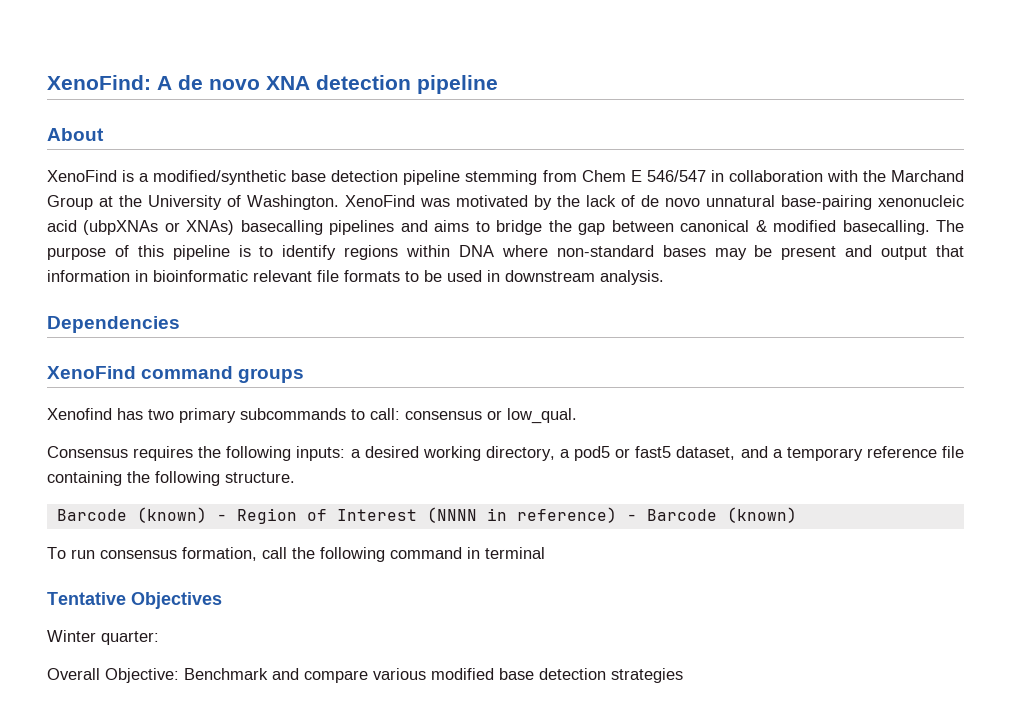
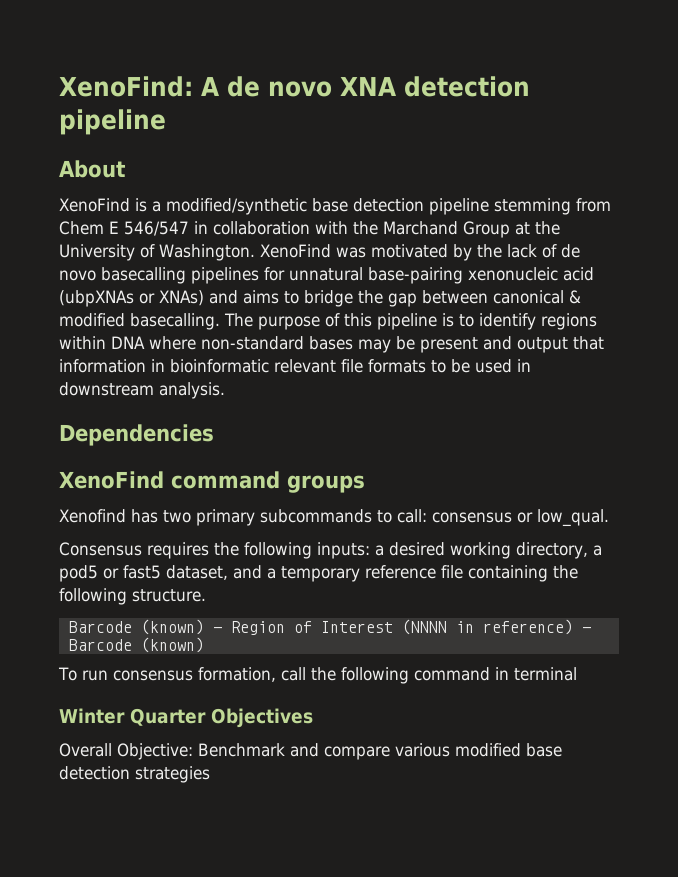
- XenoFind was motivated by the lack of de novo unnatural base-pairing xenonucleic acid (ubpXNAs or XNAs) basecalling pipelines and aims to bridge the gap between canonical & modified basecalling.
+ XenoFind was motivated by the lack of de novo basecalling pipelines for unnatural base-pairing xenonucleic acid (ubpXNAs or XNAs) and aims to bridge the gap between canonical & modified basecalling.
- Tentative Objectives
+ Winter Quarter Objectives
- Winter quarter:

